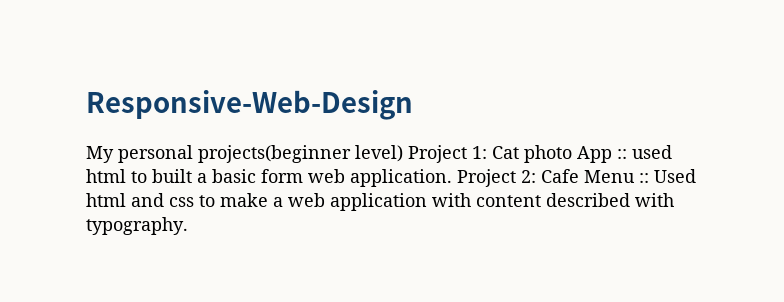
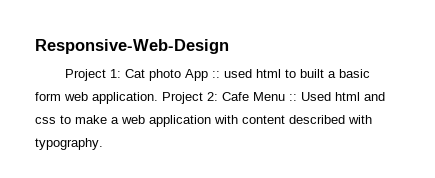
- My personal projects(beginner level) Project 1: Cat photo App :: used html to built a basic form web application.
+ Project 1: Cat photo App :: used html to built a basic form web application.

